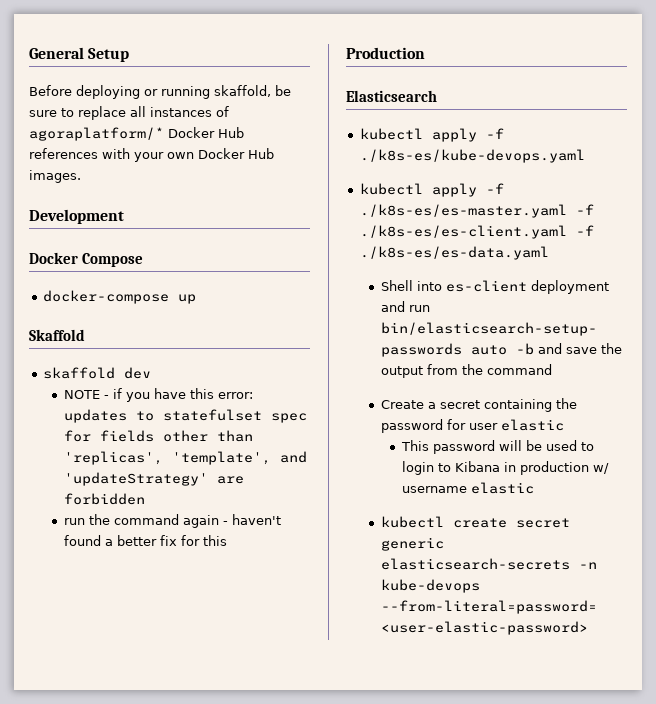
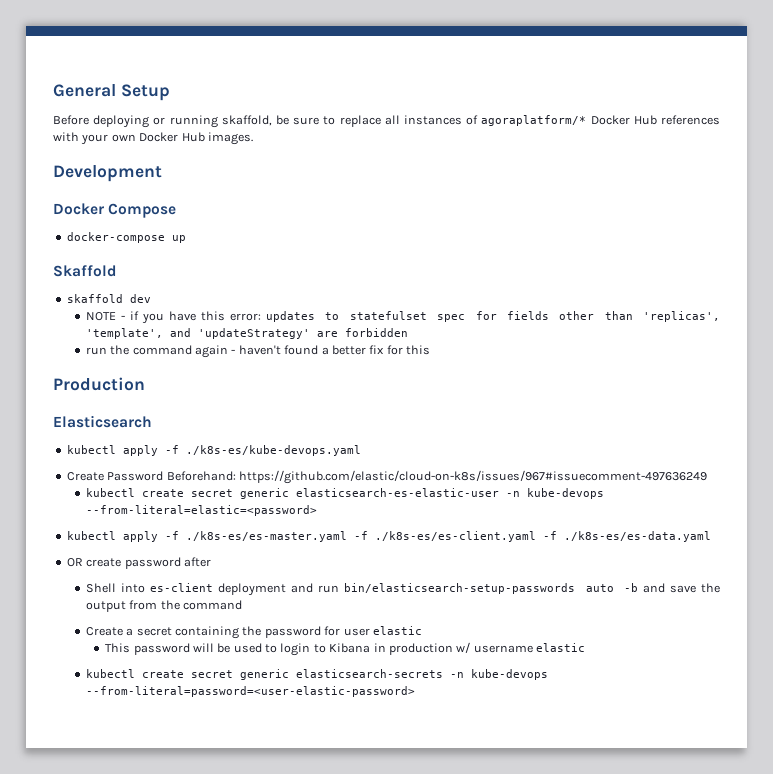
+ Create Password Beforehand: https://github.com/elastic/cloud-on-k8s/issues/967#issuecomment-497636249
+ kubectl create secret generic elasticsearch-es-elastic-user -n kube-devops --from-literal=elastic=<password>
+ OR create password after

